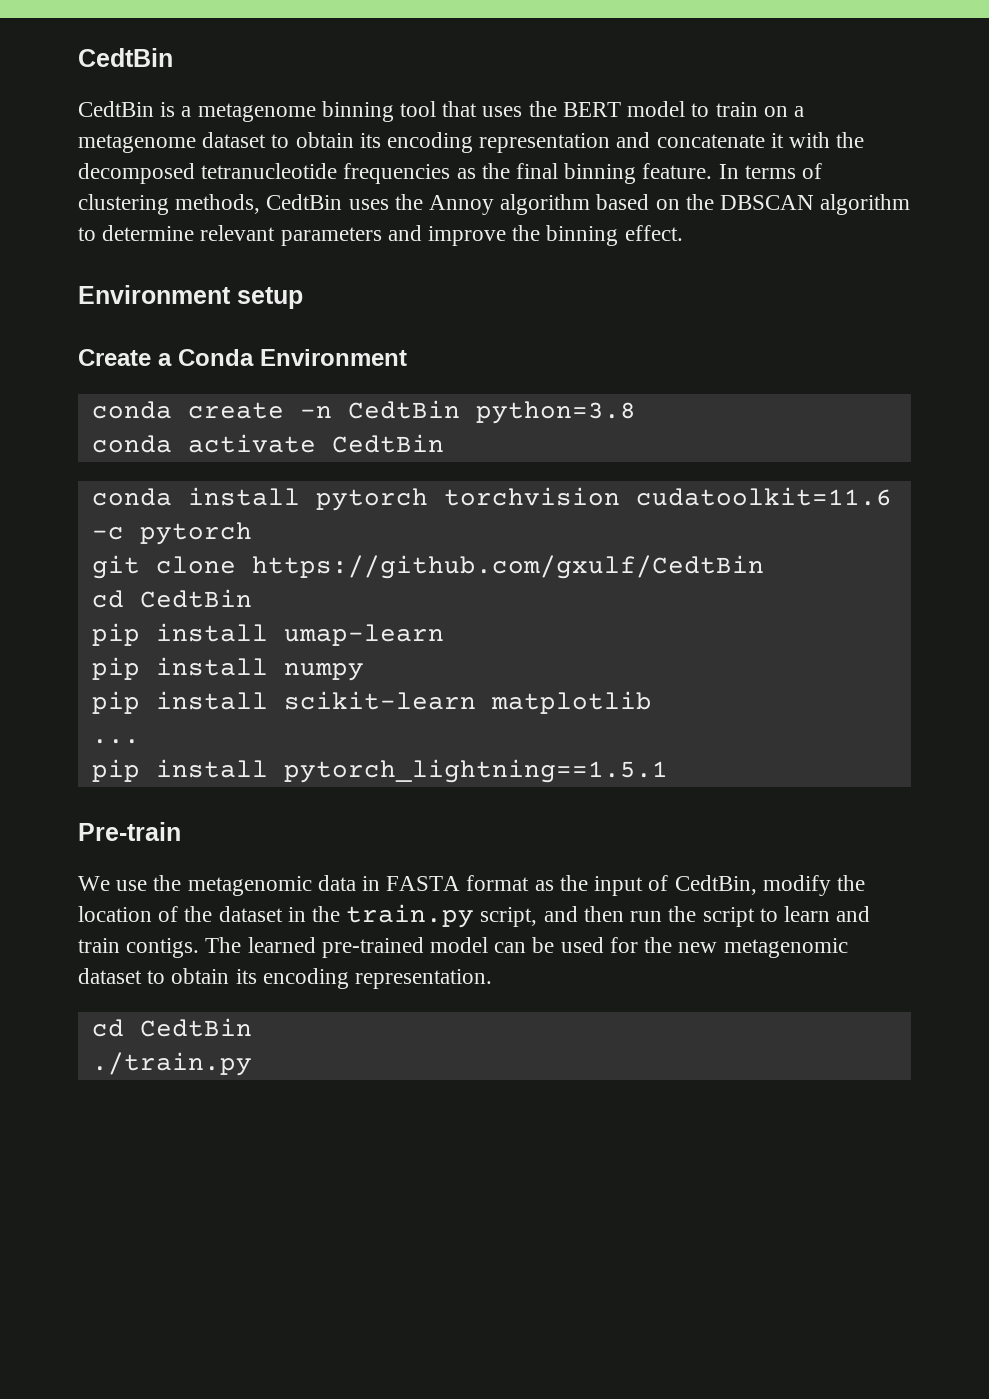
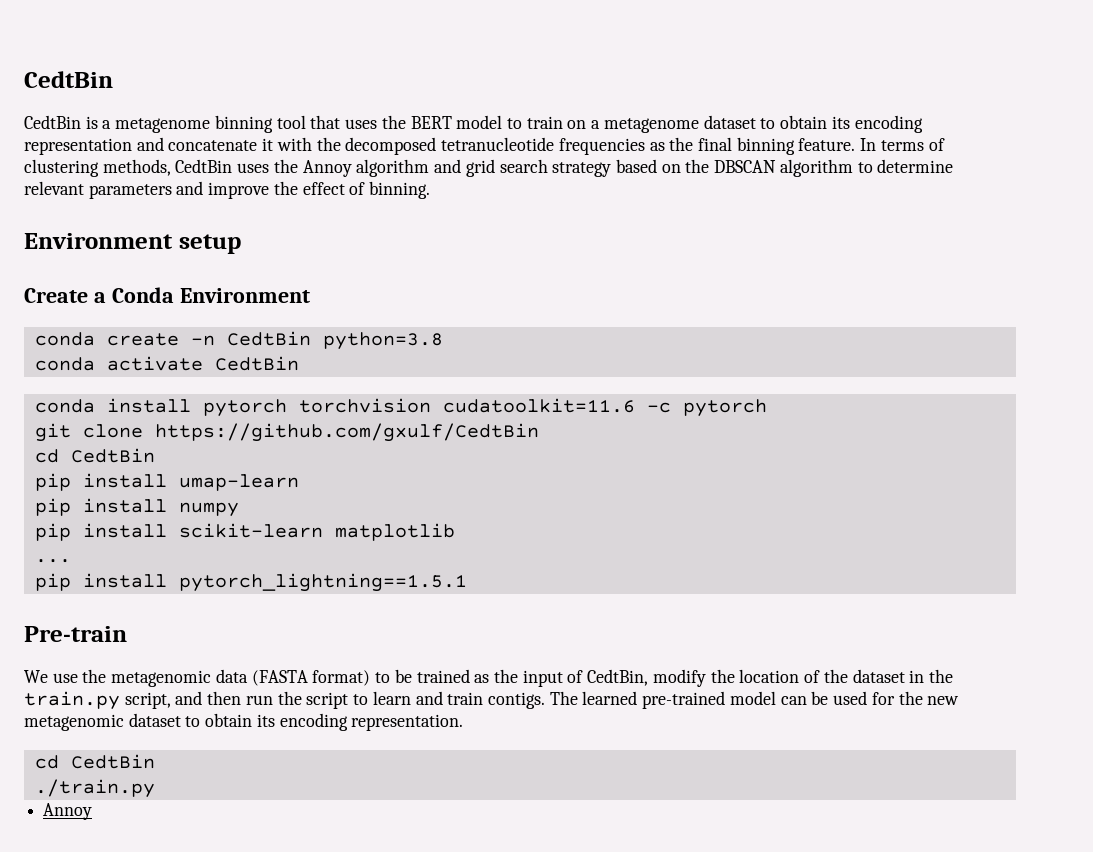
- In terms of clustering methods, CedtBin uses the Annoy algorithm based on the DBSCAN algorithm to determine relevant parameters and improve the binning effect.
+ In terms of clustering methods, CedtBin uses the Annoy algorithm and grid search strategy based on the DBSCAN algorithm to determine relevant parameters and improve the effect of binning.
- We use the metagenomic data in FASTA format as the input of CedtBin, modify the location of the dataset in the train.py script, and then run the script to learn and train contigs.
+ We use the metagenomic data (FASTA format) to be trained as the input of CedtBin, modify the location of the dataset in the train.py script, and then run the script to learn and train contigs.
  ./train.py
+ Annoy

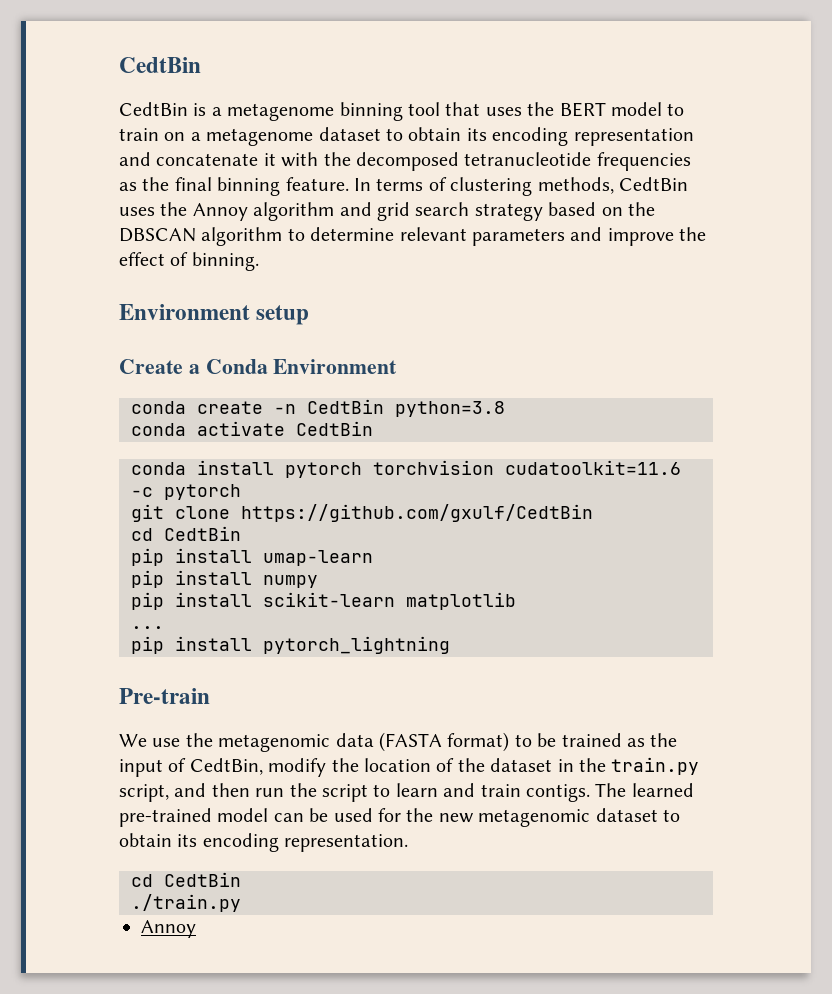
- pip install pytorch_lightning==1.5.1
+ pip install pytorch_lightning

